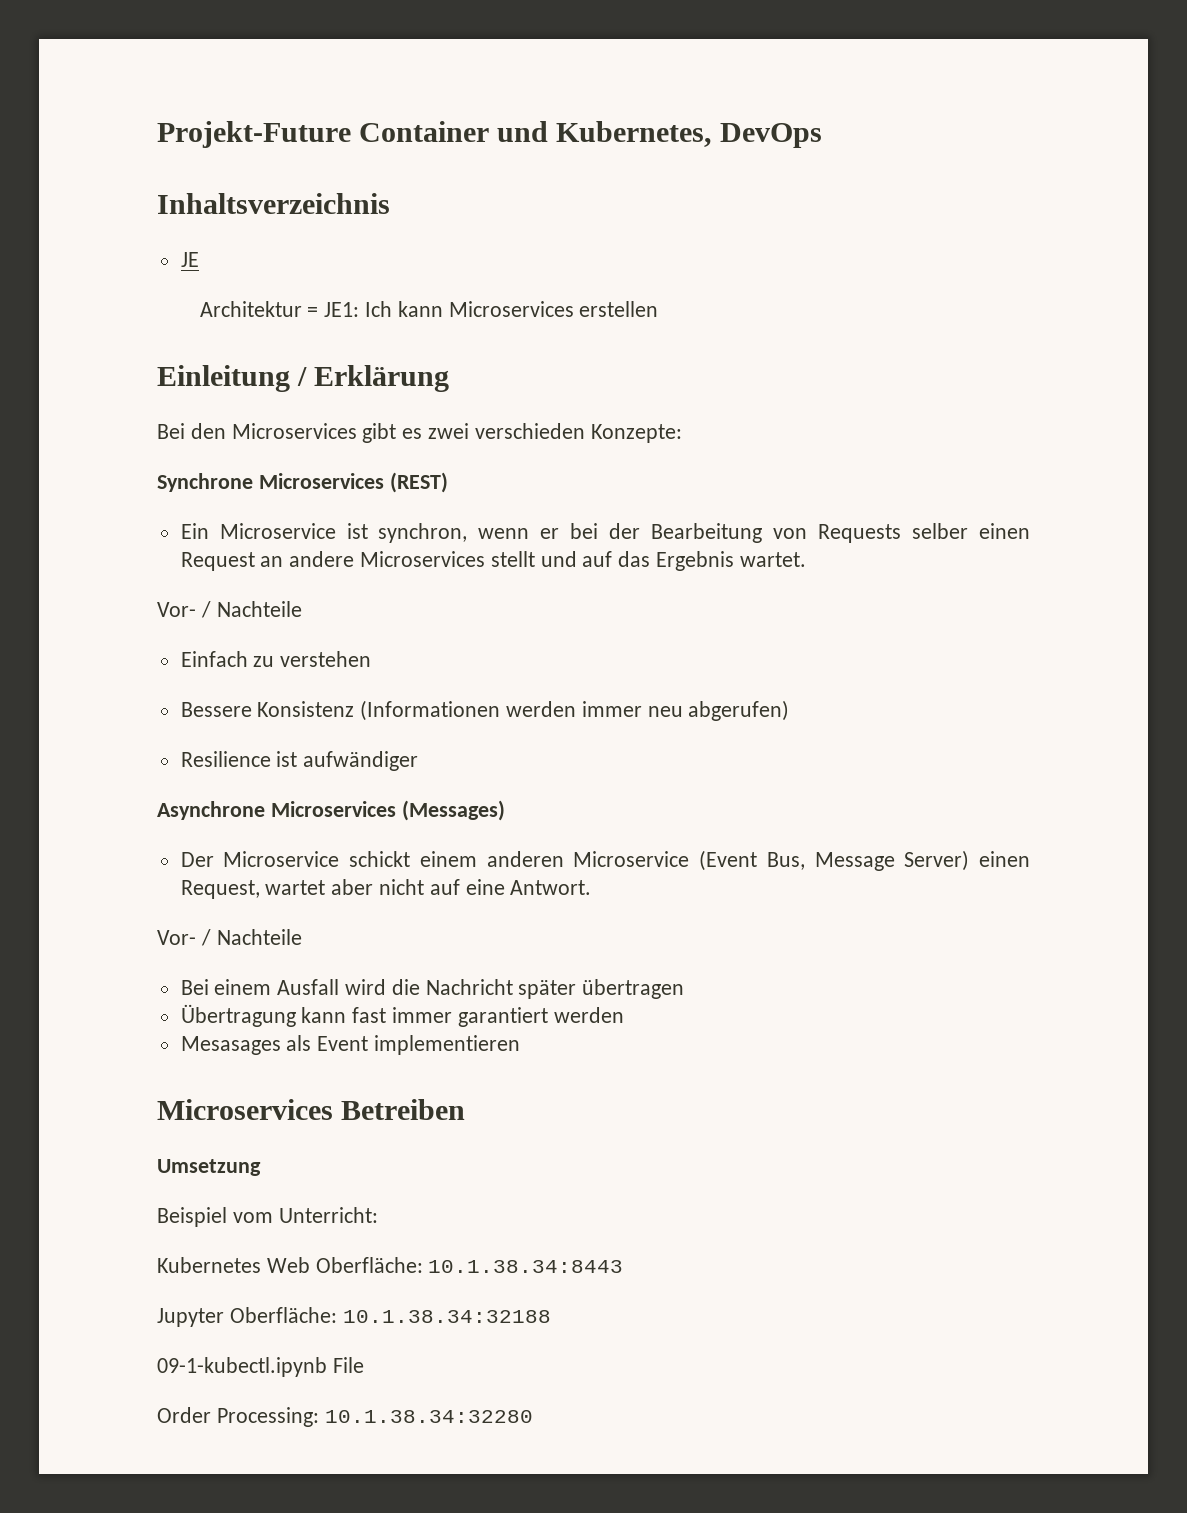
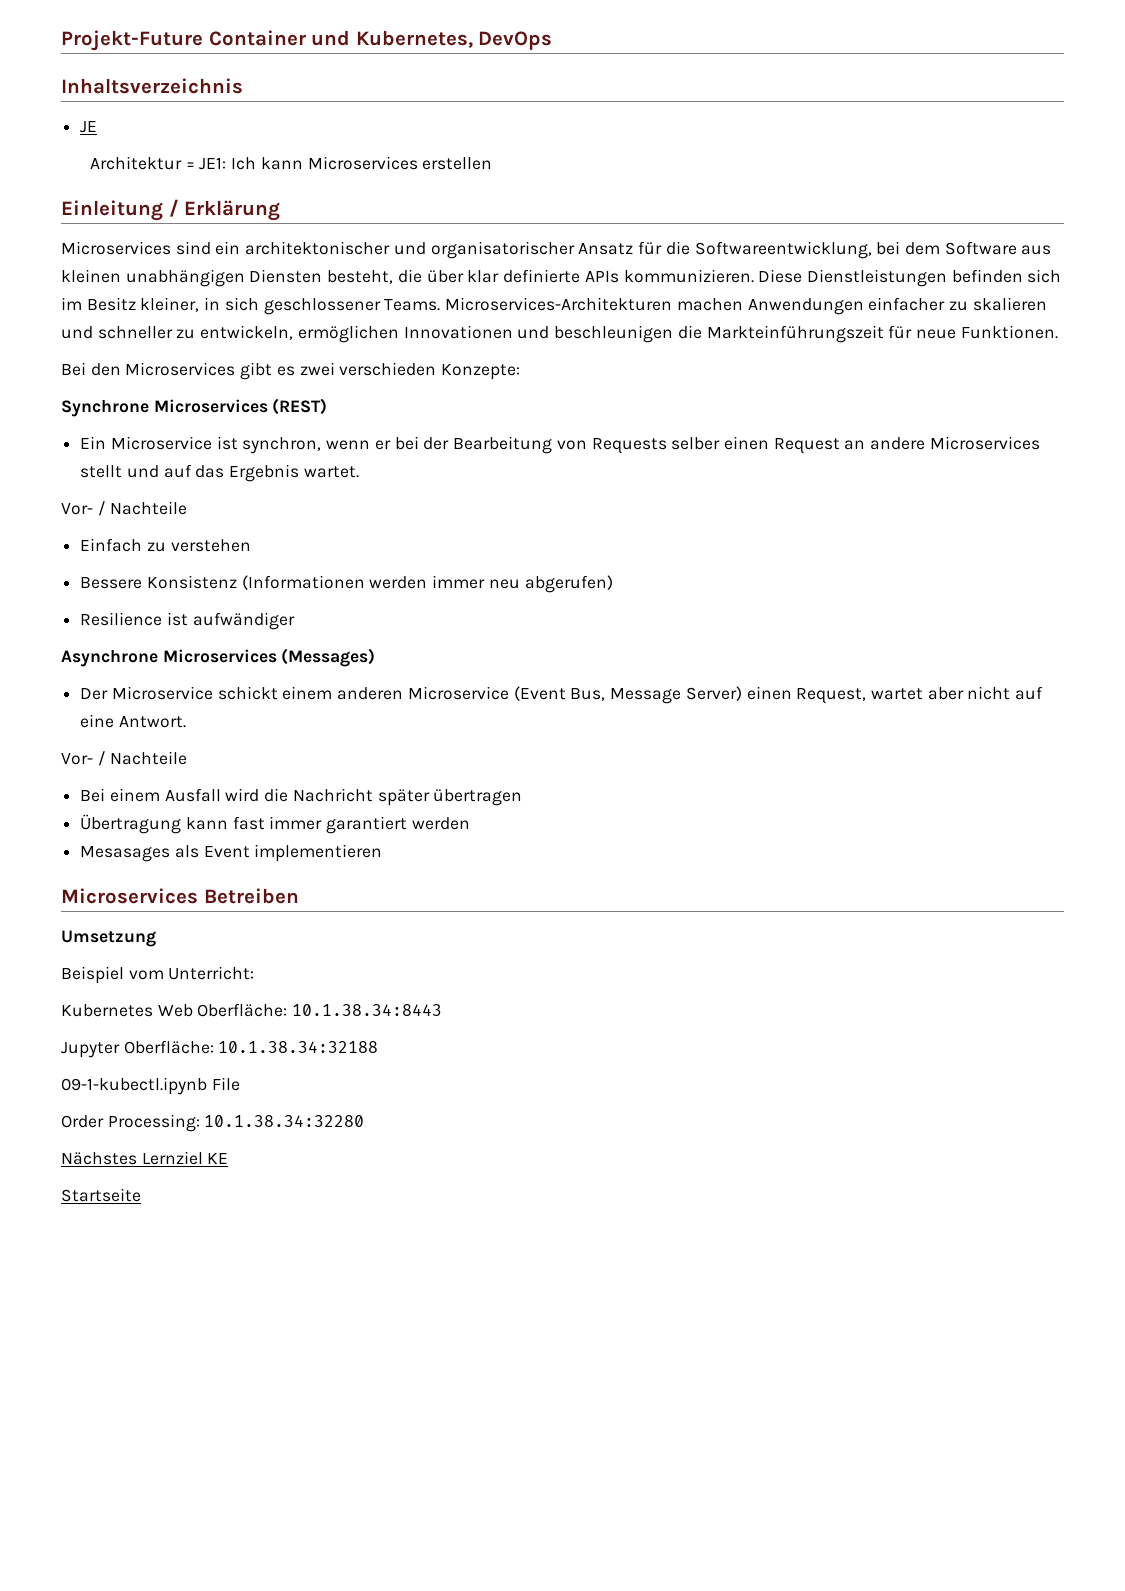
+ Microservices sind ein architektonischer und organisatorischer Ansatz für die Softwareentwicklung, bei dem Software aus kleinen unabhängigen Diensten besteht, die über klar definierte APIs kommunizieren. Diese Dienstleistungen befinden sich im Besitz kleiner, in sich geschlossener Teams. Microservices-Architekturen machen Anwendungen einfacher zu skalieren und schneller zu entwickeln, ermöglichen Innovationen und beschleunigen die Markteinführungszeit für neue Funktionen.
+ Nächstes Lernziel KE
+ Startseite

